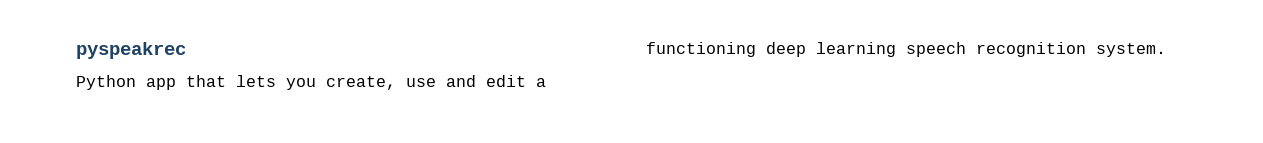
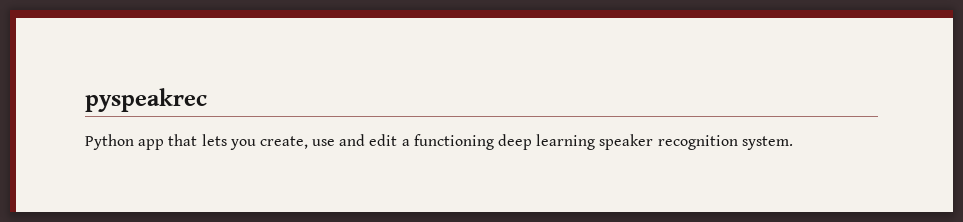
- Python app that lets you create, use and edit a functioning deep learning speech recognition system.
+ Python app that lets you create, use and edit a functioning deep learning speaker recognition system.

